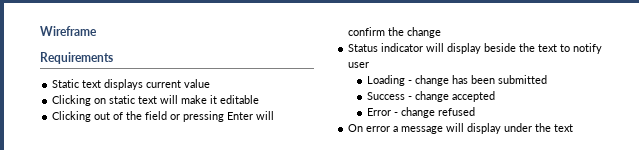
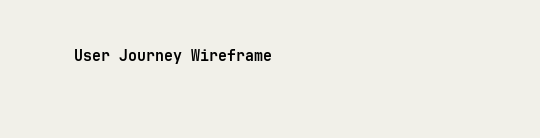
- Wireframe
+ User Journey Wireframe
- Requirements
- Static text displays current value
- Clicking on static text will make it editable
- Clicking out of the field or pressing Enter will confirm the change
- Status indicator will display beside the text to notify user
- Loading - change has been submitted
- Success - change accepted
- Error - change refused
- On error a message will display under the text

